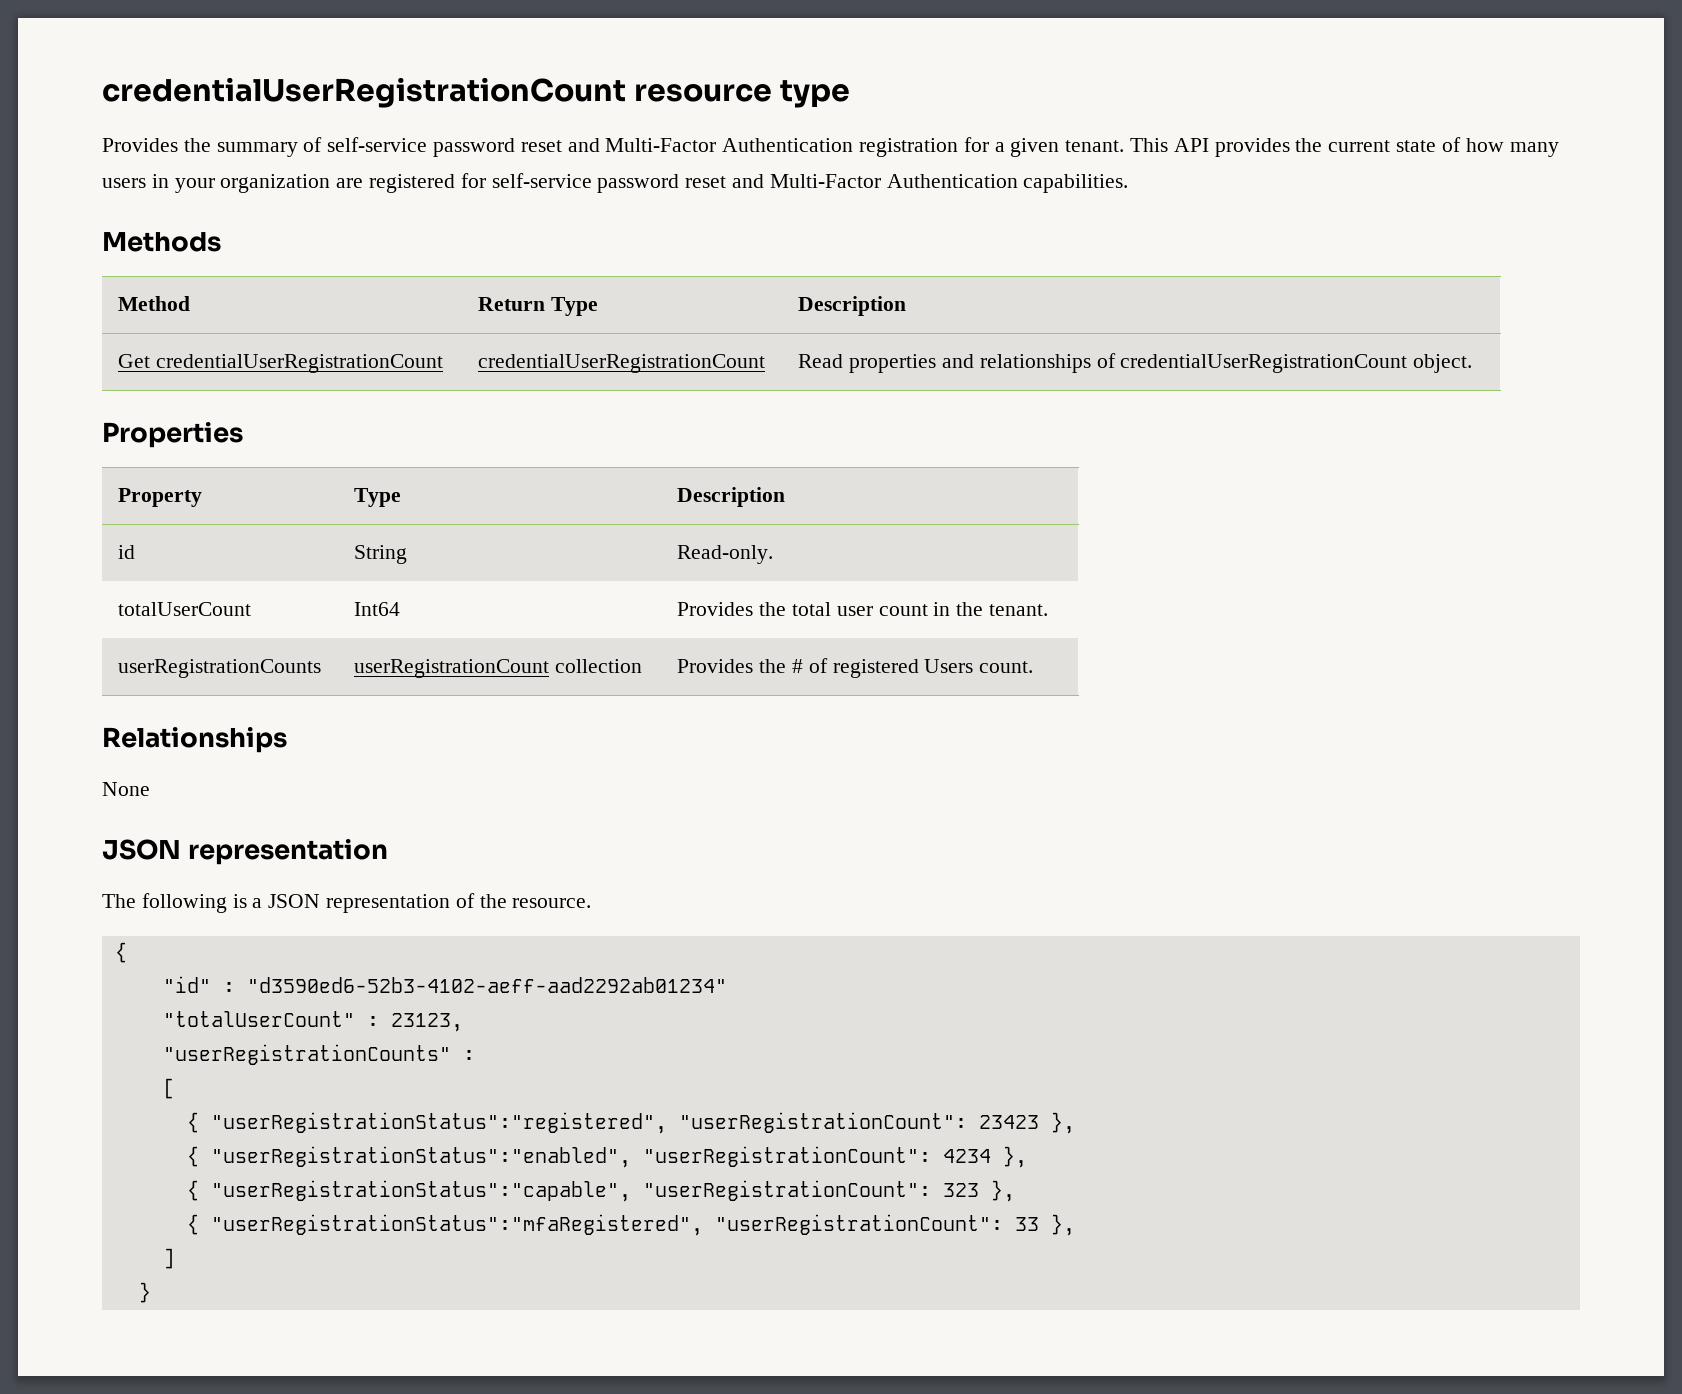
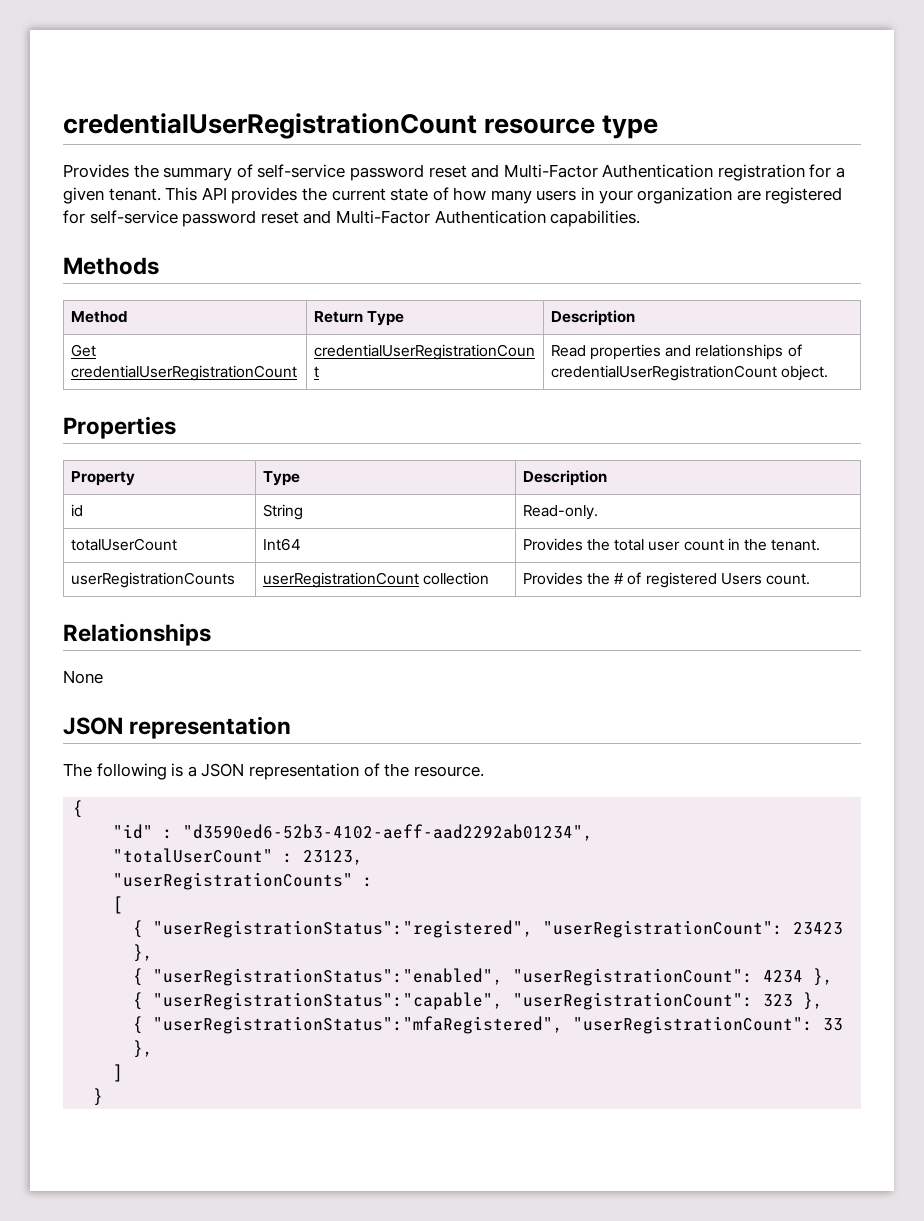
- "id" : "d3590ed6-52b3-4102-aeff-aad2292ab01234"
+ "id" : "d3590ed6-52b3-4102-aeff-aad2292ab01234",

